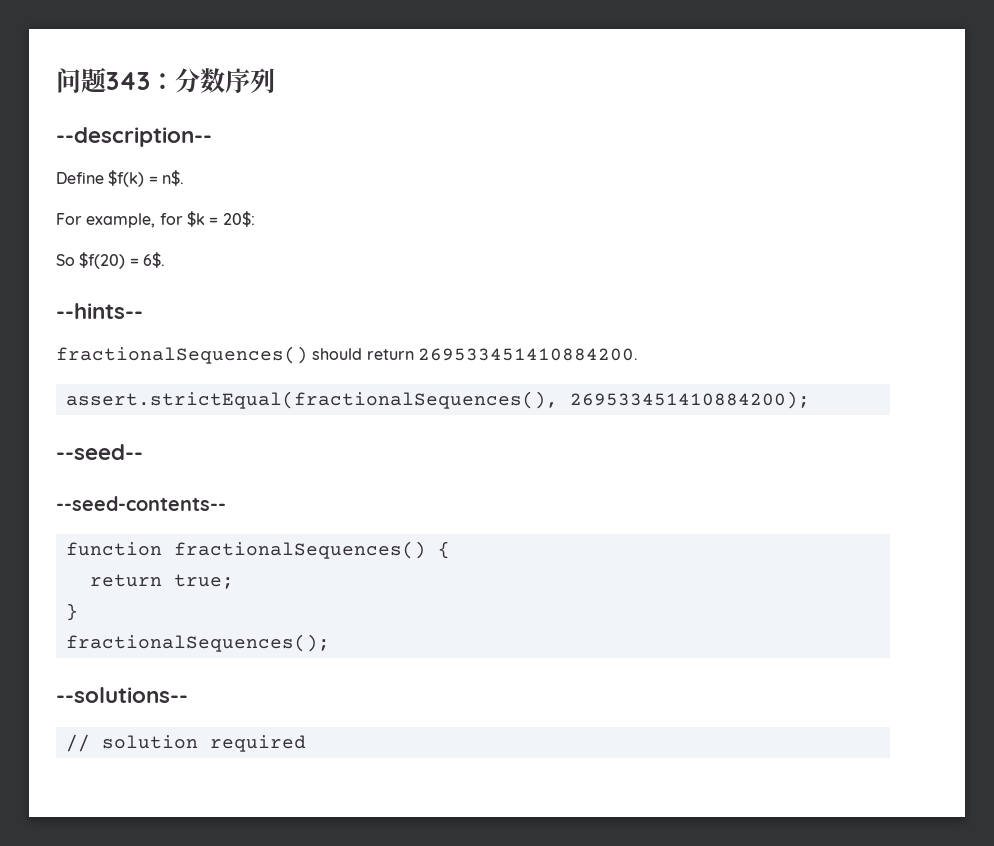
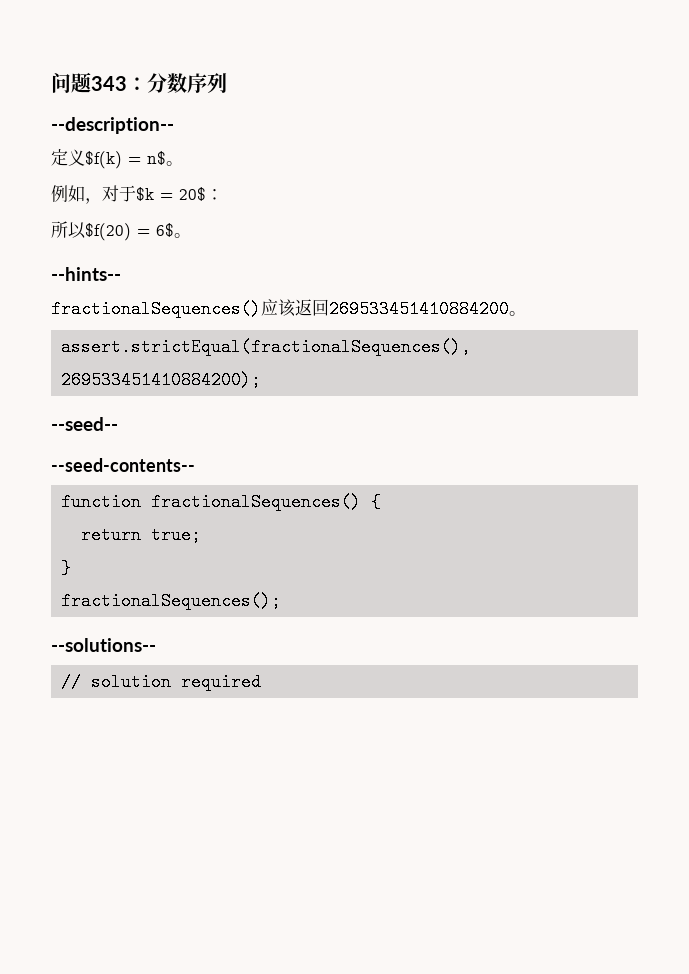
- Define $f(k) = n$.
- For example, for $k = 20$:
- So $f(20) = 6$.
+ 定义$f(k) = n$。
+ 例如，对于$k = 20$：
+ 所以$f(20) = 6$。
- fractionalSequences() should return 269533451410884200.
+ fractionalSequences()应该返回269533451410884200。

